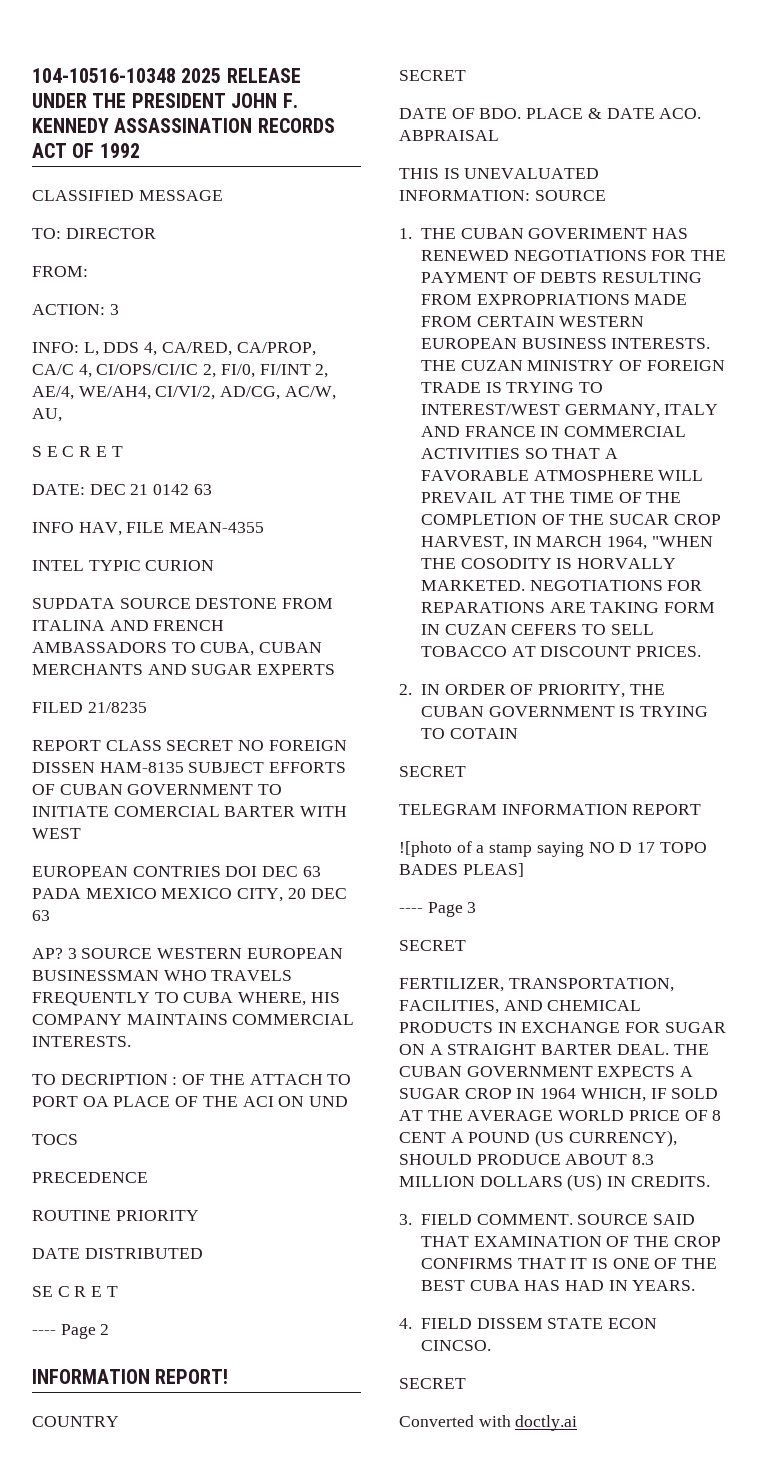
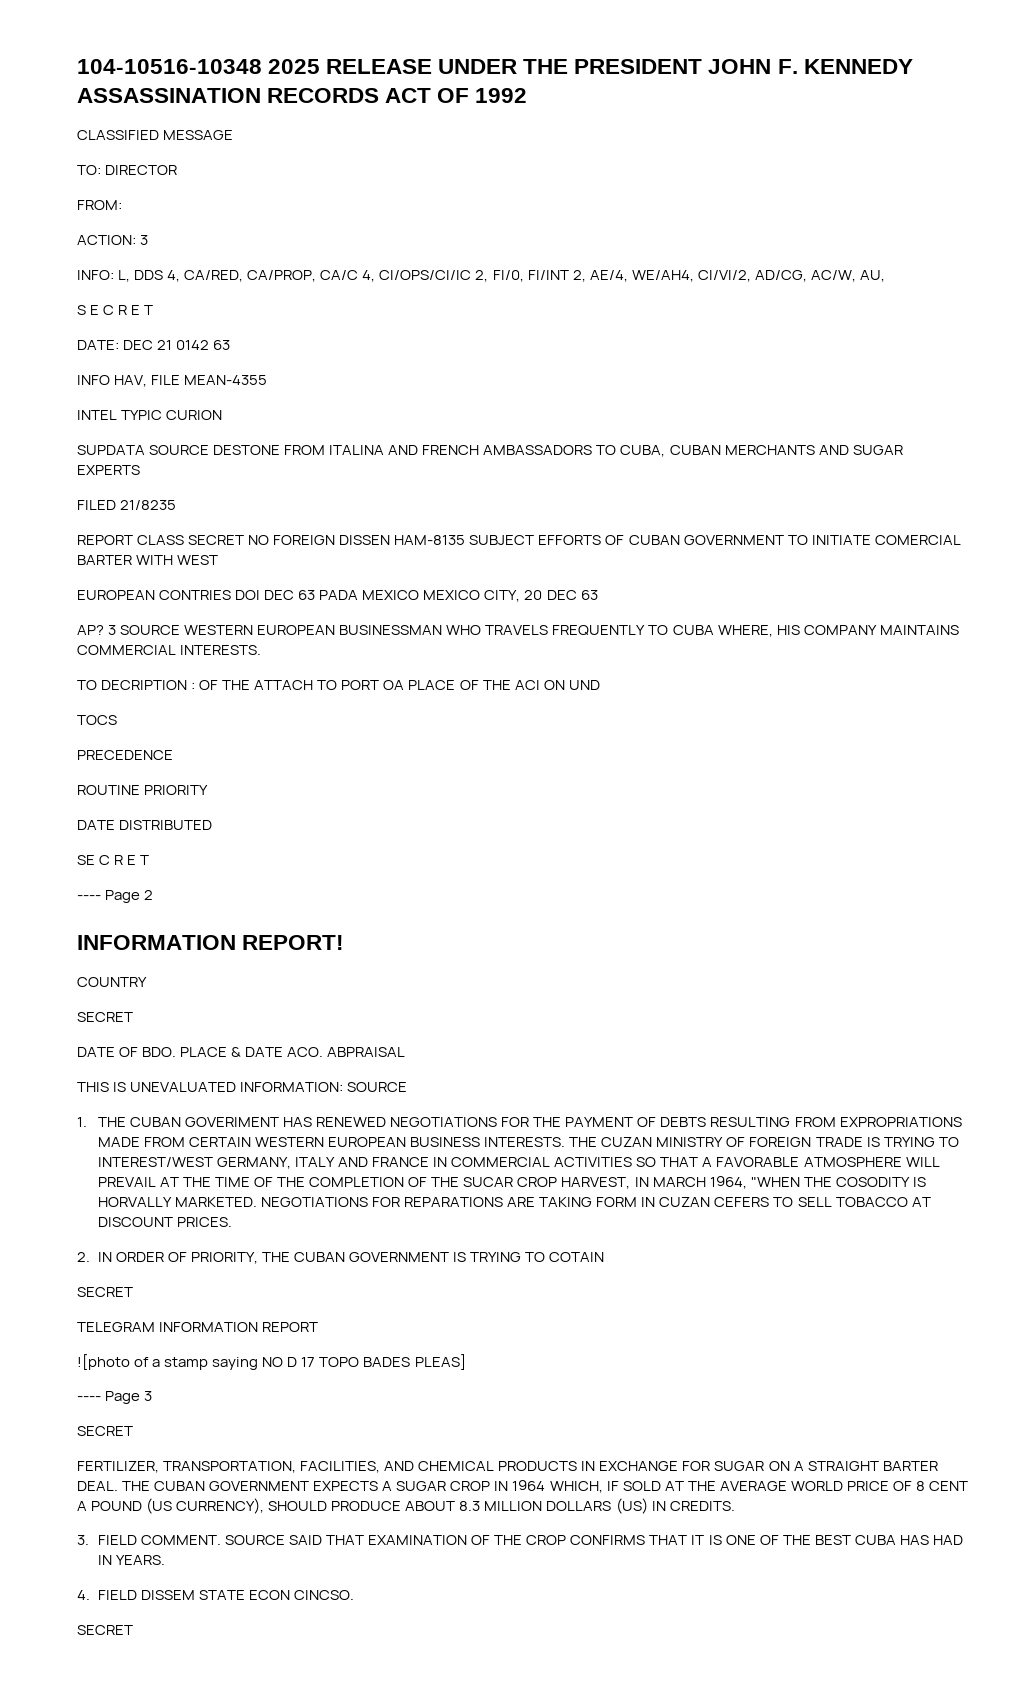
- Converted with doctly.ai

